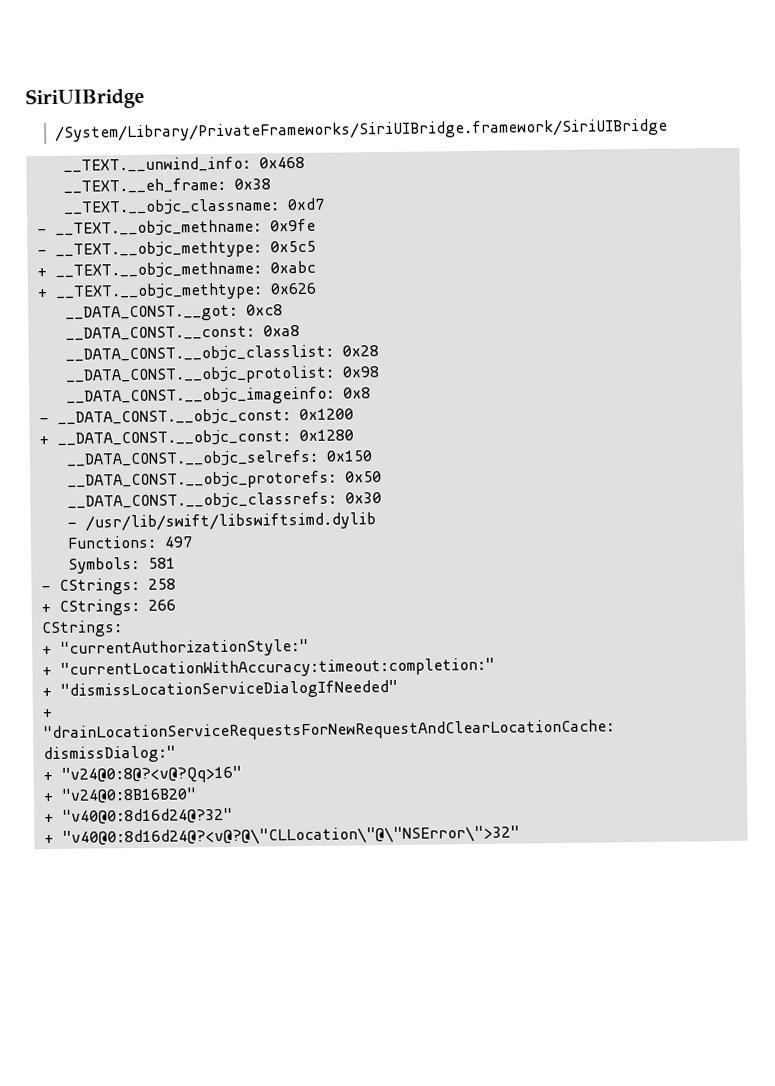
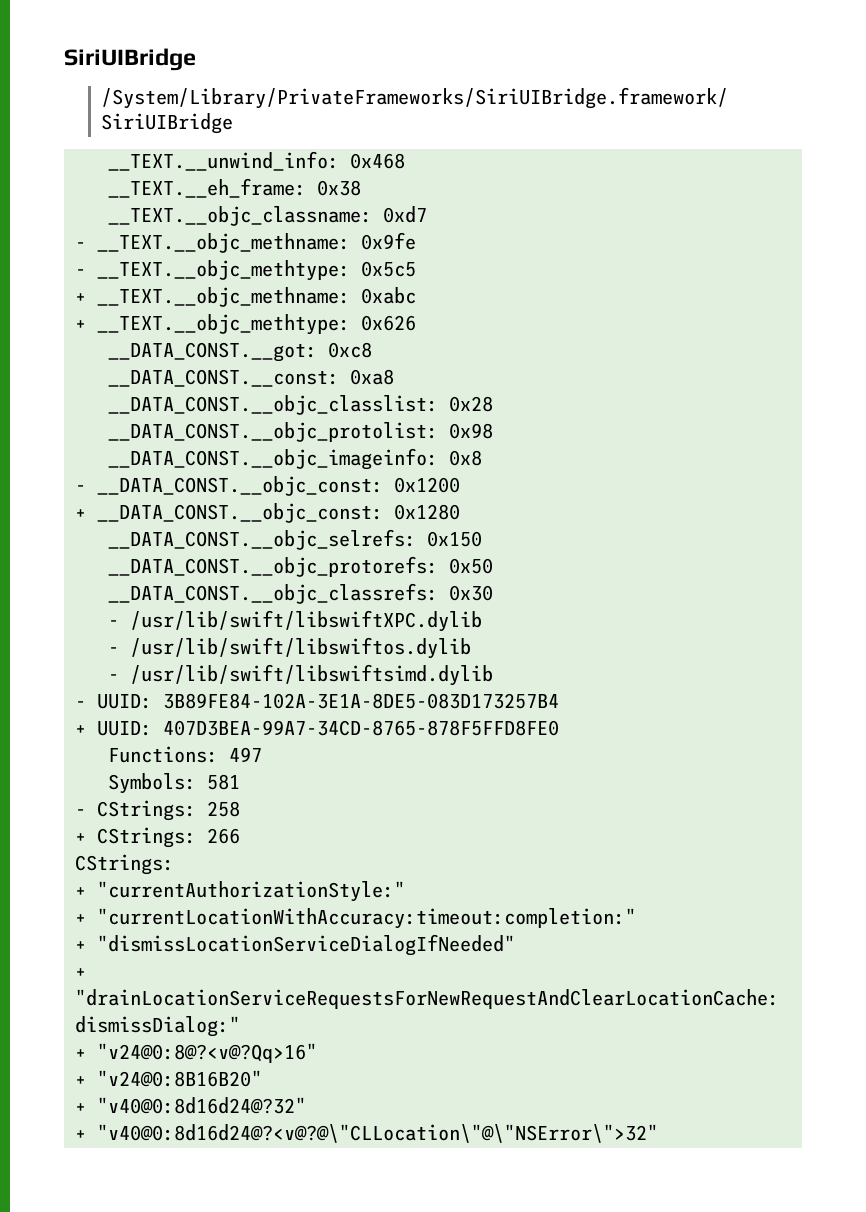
+ - /usr/lib/swift/libswiftXPC.dylib
+ - /usr/lib/swift/libswiftos.dylib
  - /usr/lib/swift/libswiftsimd.dylib
+ - UUID: 3B89FE84-102A-3E1A-8DE5-083D173257B4
+ + UUID: 407D3BEA-99A7-34CD-8765-878F5FFD8FE0

